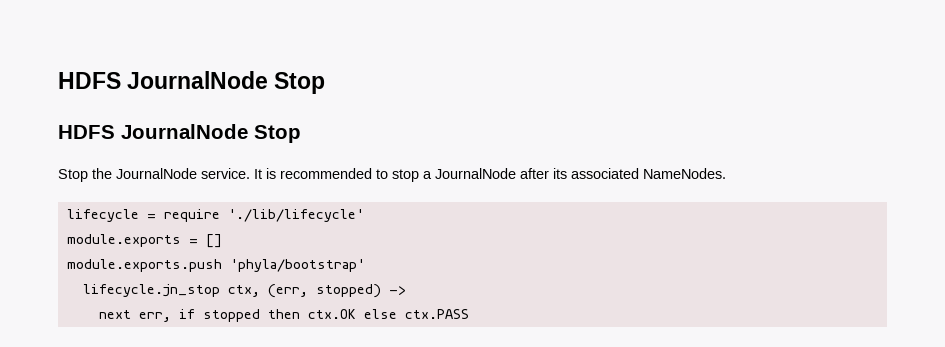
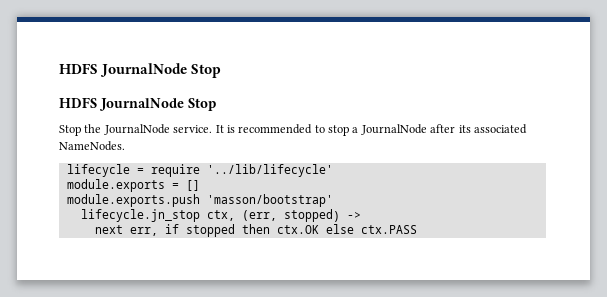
- lifecycle = require './lib/lifecycle'
+ lifecycle = require '../lib/lifecycle'
- module.exports.push 'phyla/bootstrap'
+ module.exports.push 'masson/bootstrap'

